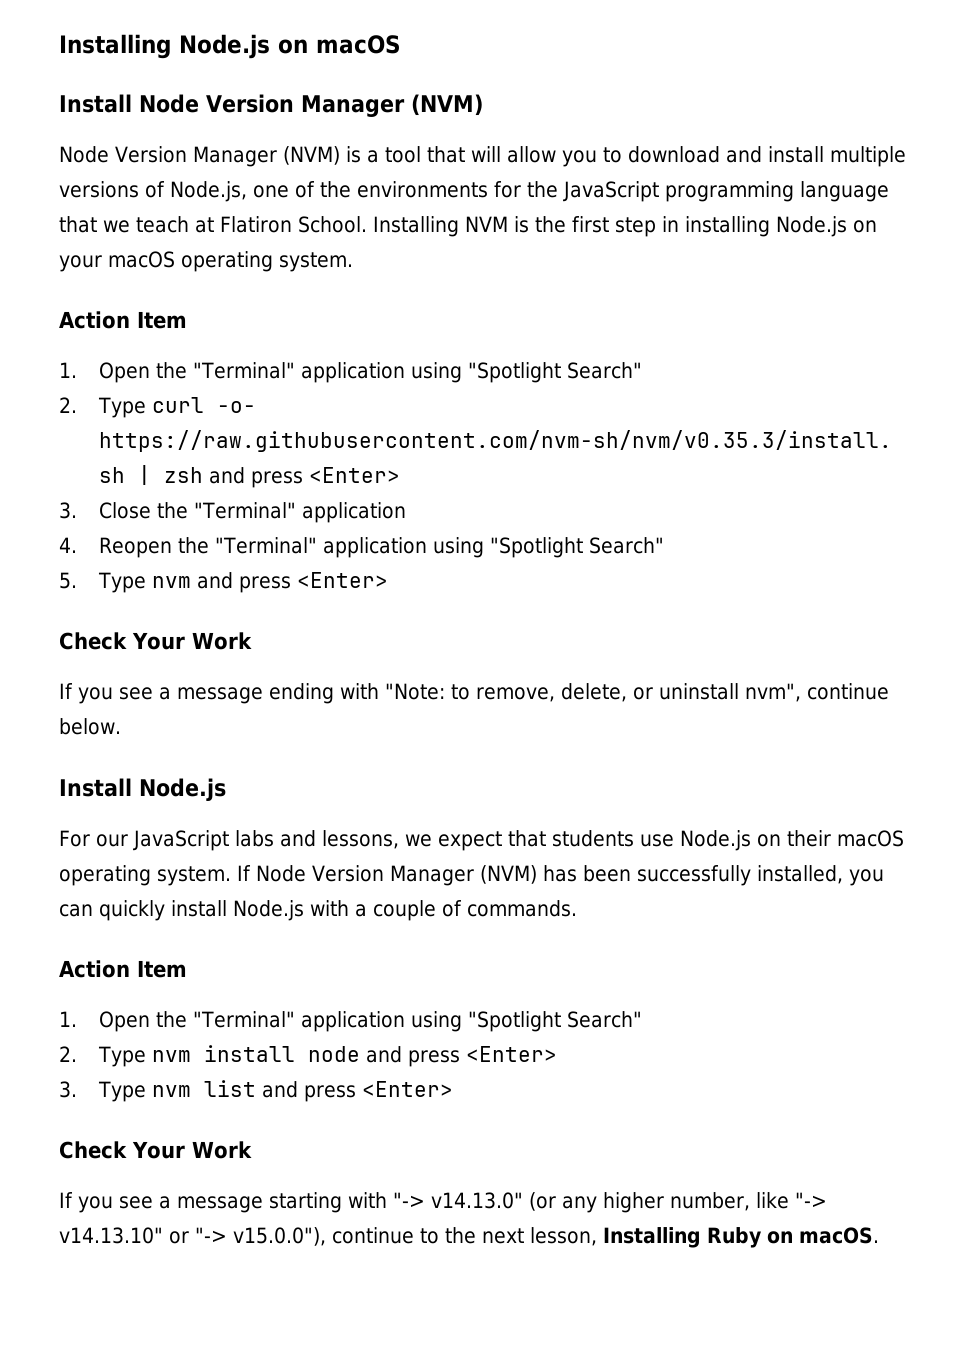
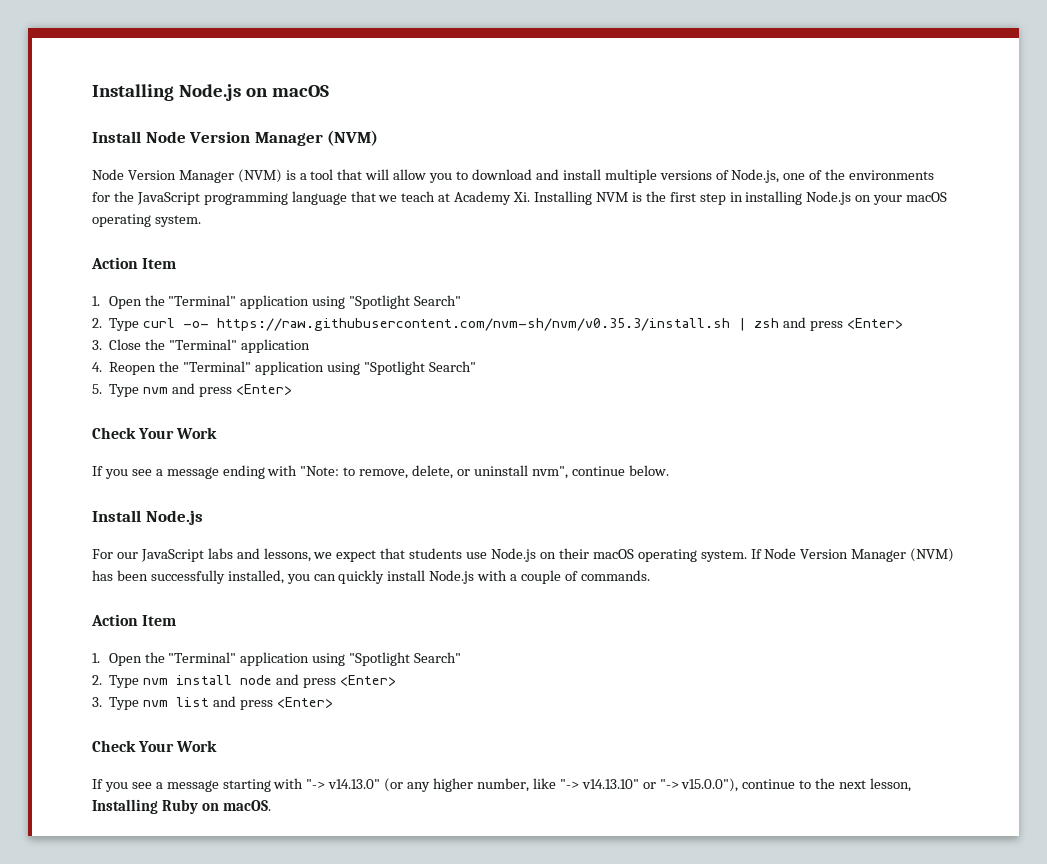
- Node Version Manager (NVM) is a tool that will allow you to download and install multiple versions of Node.js, one of the environments for the JavaScript programming language that we teach at Flatiron School. Installing NVM is the first step in installing Node.js on your macOS operating system.
+ Node Version Manager (NVM) is a tool that will allow you to download and install multiple versions of Node.js, one of the environments for the JavaScript programming language that we teach at Academy Xi. Installing NVM is the first step in installing Node.js on your macOS operating system.

